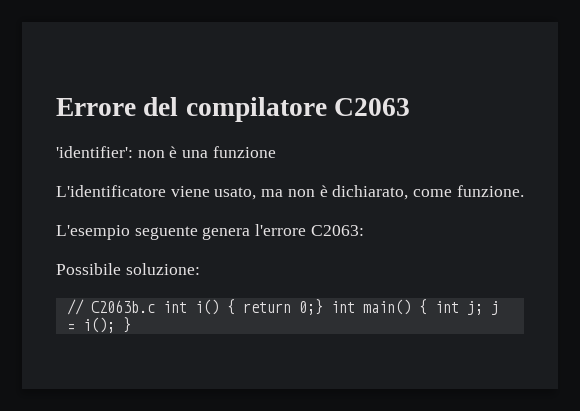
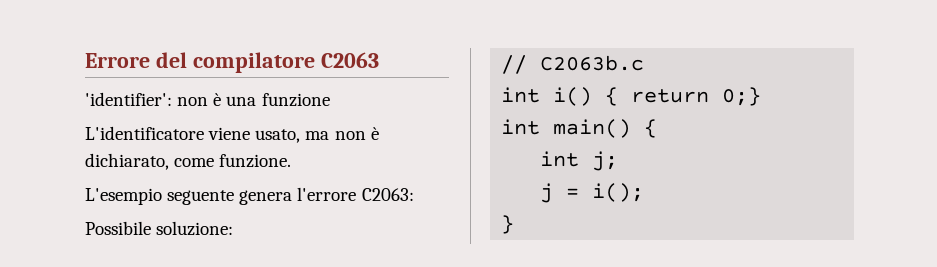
- // C2063b.c int i() { return 0;} int main() { int j; j = i(); }
+ // C2063b.c
+ int i() { return 0;}
+ int main() {
+ int j;
+ j = i();
+ }

